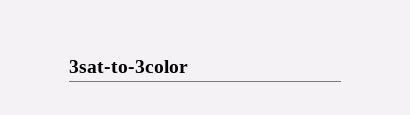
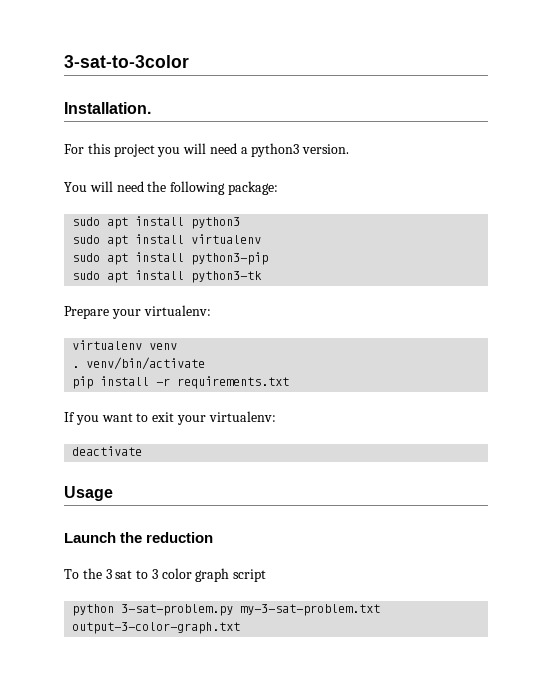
- 3sat-to-3color
+ 3-sat-to-3color
+ Installation.
+ For this project you will need a python3 version.
+ You will need the following package:
+ sudo apt install python3
+ sudo apt install virtualenv
+ sudo apt install python3-pip
+ sudo apt install python3-tk
+ Prepare your virtualenv:
+ virtualenv venv
+ . venv/bin/activate
+ pip install -r requirements.txt
+ If you want to exit your virtualenv:
+ deactivate
+ Usage
+ Launch the reduction
+ To the 3 sat to 3 color graph script
+ python 3-sat-problem.py my-3-sat-problem.txt output-3-color-graph.txt

